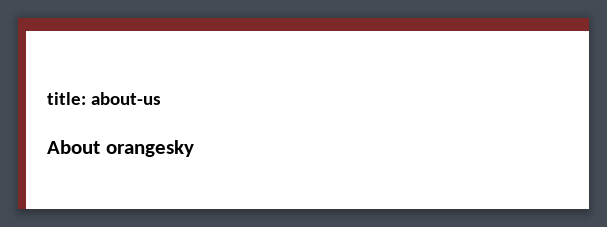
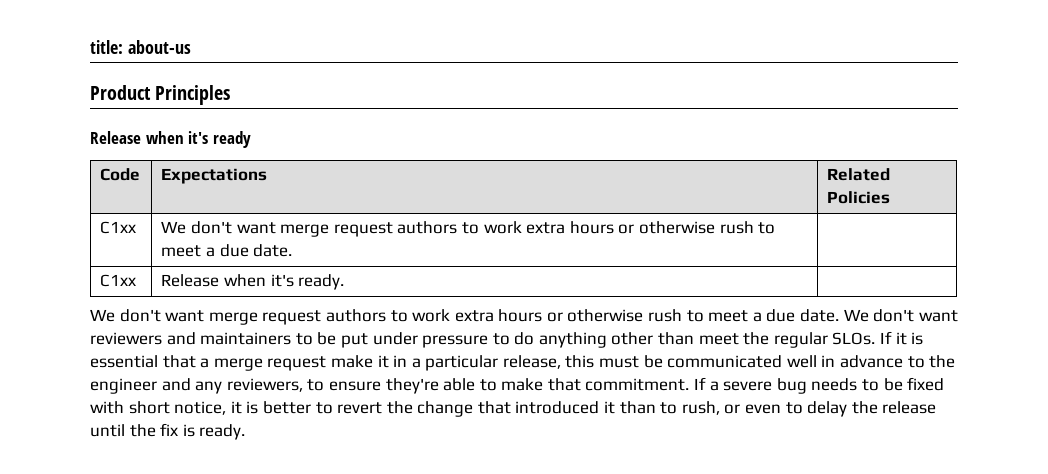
- About orangesky
+ Product Principles
+ Release when it's ready
+ Code | Expectations | Related Policies
+ C1xx | We don't want merge request authors to work extra hours or otherwise rush to meet a due date. |
+ C1xx | Release when it's ready. |
+ We don't want merge request authors to work extra hours or otherwise rush to meet a due date. We don't want reviewers and maintainers to be put under pressure to do anything other than meet the regular SLOs. If it is essential that a merge request make it in a particular release, this must be communicated well in advance to the engineer and any reviewers, to ensure they're able to make that commitment. If a severe bug needs to be fixed with short notice, it is better to revert the change that introduced it than to rush, or even to delay the release until the fix is ready.

